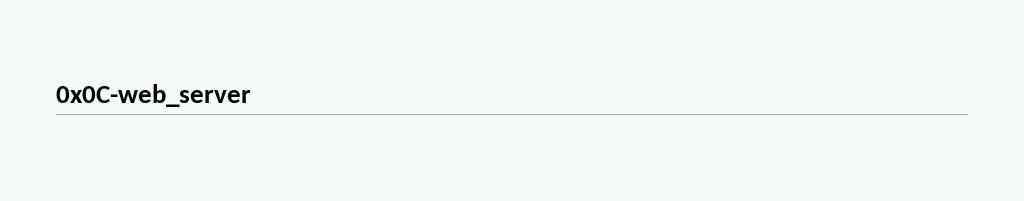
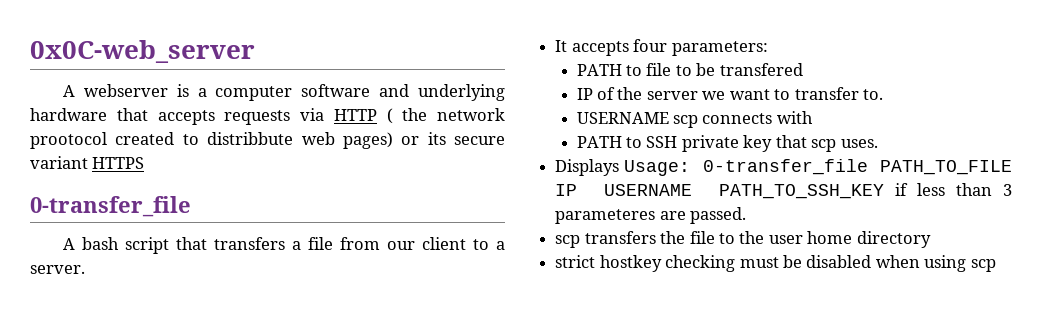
+ A webserver is a computer software and underlying hardware that accepts requests via HTTP ( the network prootocol created to distribbute web pages) or its secure variant HTTPS
+ 0-transfer_file
+ A bash script that transfers a file from our client to a server.
+ It accepts four parameters:
+ PATH to file to be transfered
+ IP of the server we want to transfer to.
+ USERNAME scp connects with
+ PATH to SSH private key that scp uses.
+ Displays Usage: 0-transfer_file PATH_TO_FILE IP USERNAME PATH_TO_SSH_KEY if less than 3 parameteres are passed.
+ scp transfers the file to the user home directory
+ strict hostkey checking must be disabled when using scp

